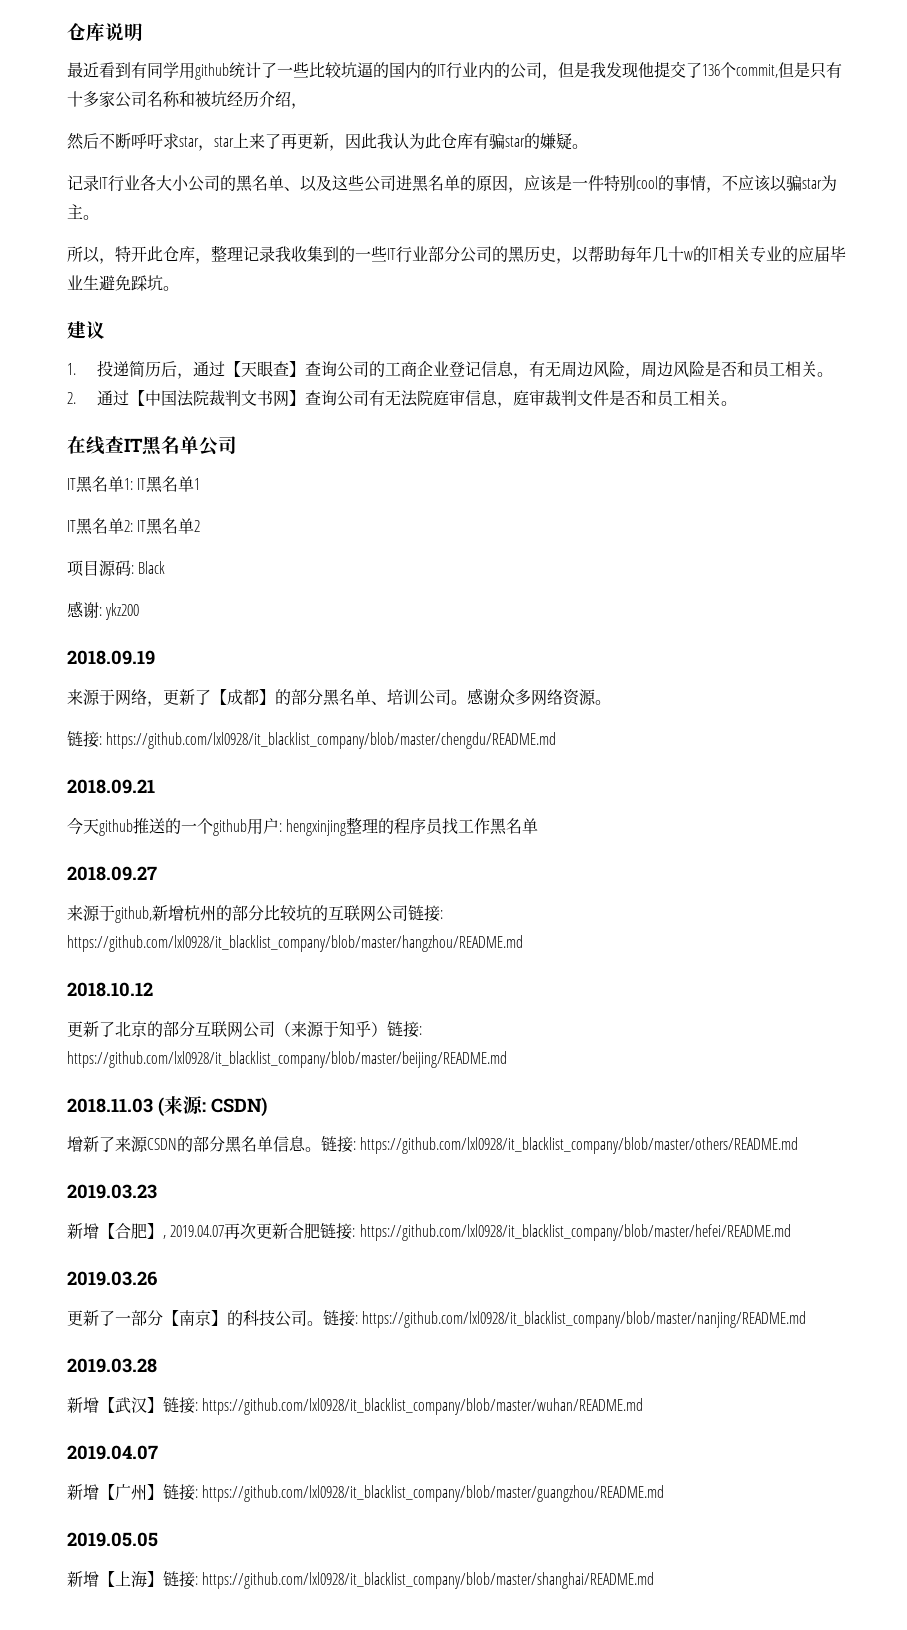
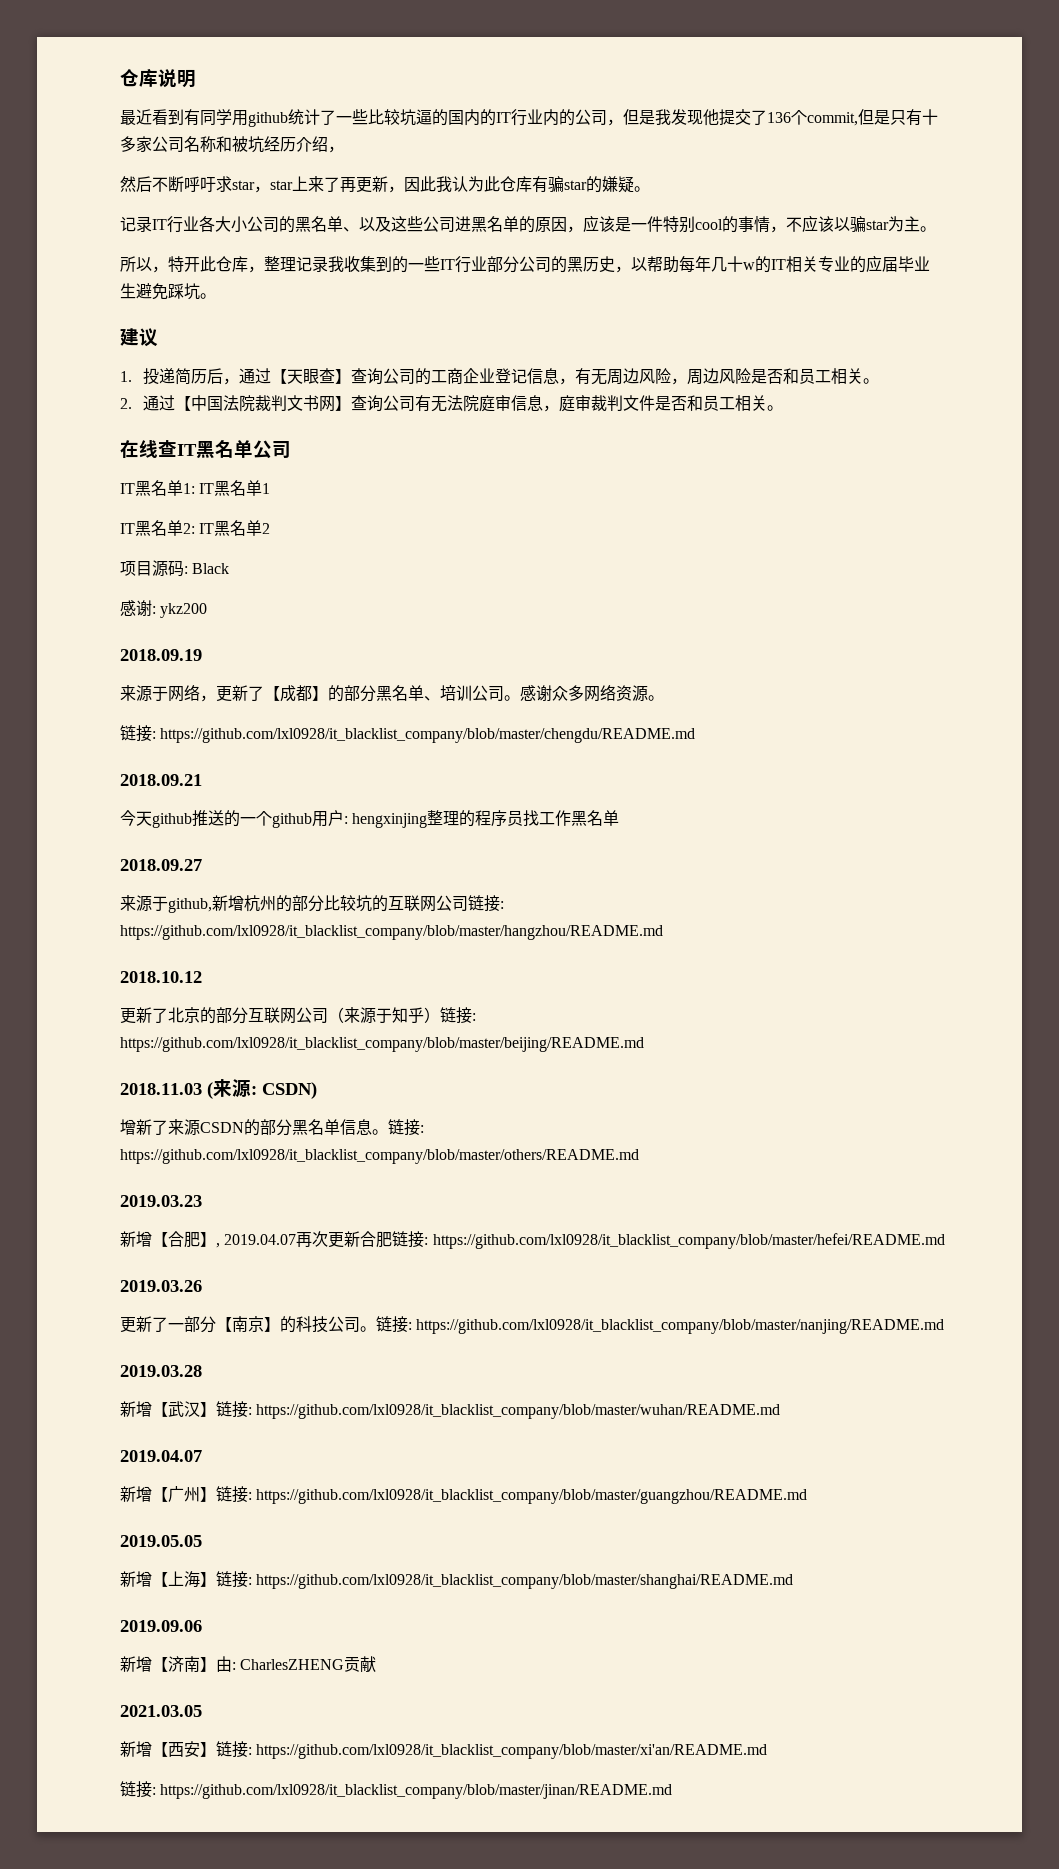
+ 2019.09.06
+ 新增【济南】由: CharlesZHENG贡献
+ 2021.03.05
+ 新增【西安】链接: https://github.com/lxl0928/it_blacklist_company/blob/master/xi'an/README.md
+ 链接: https://github.com/lxl0928/it_blacklist_company/blob/master/jinan/README.md

